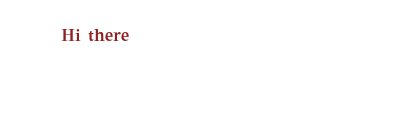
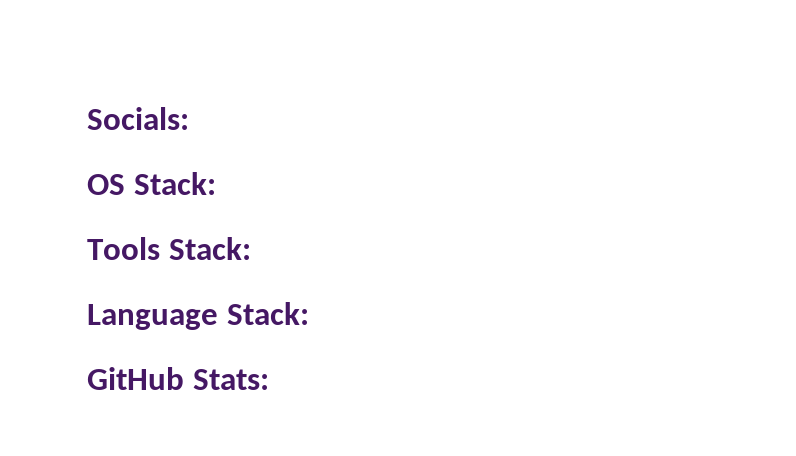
- Hi there
+ Socials:
+ OS Stack:
+ Tools Stack:
+ Language Stack:
+ GitHub Stats:

